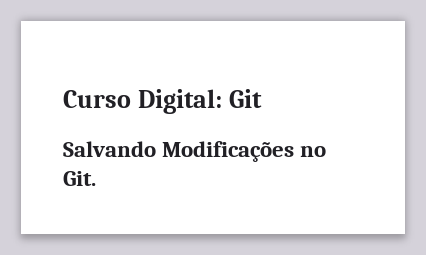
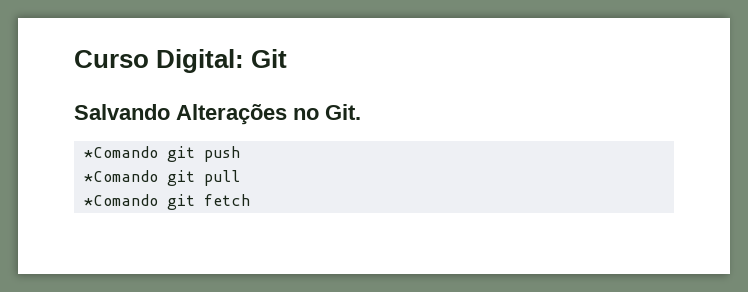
- Salvando Modificações no Git.
+ Salvando Alterações no Git.
+ *Comando git push
+ *Comando git pull
+ *Comando git fetch

